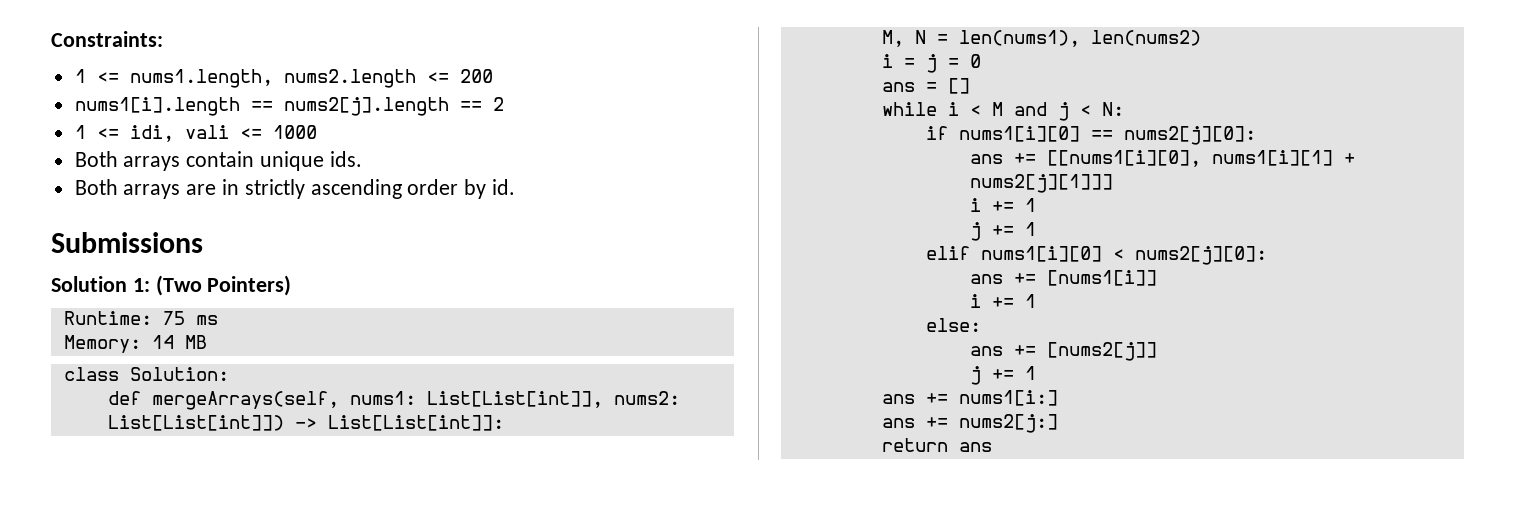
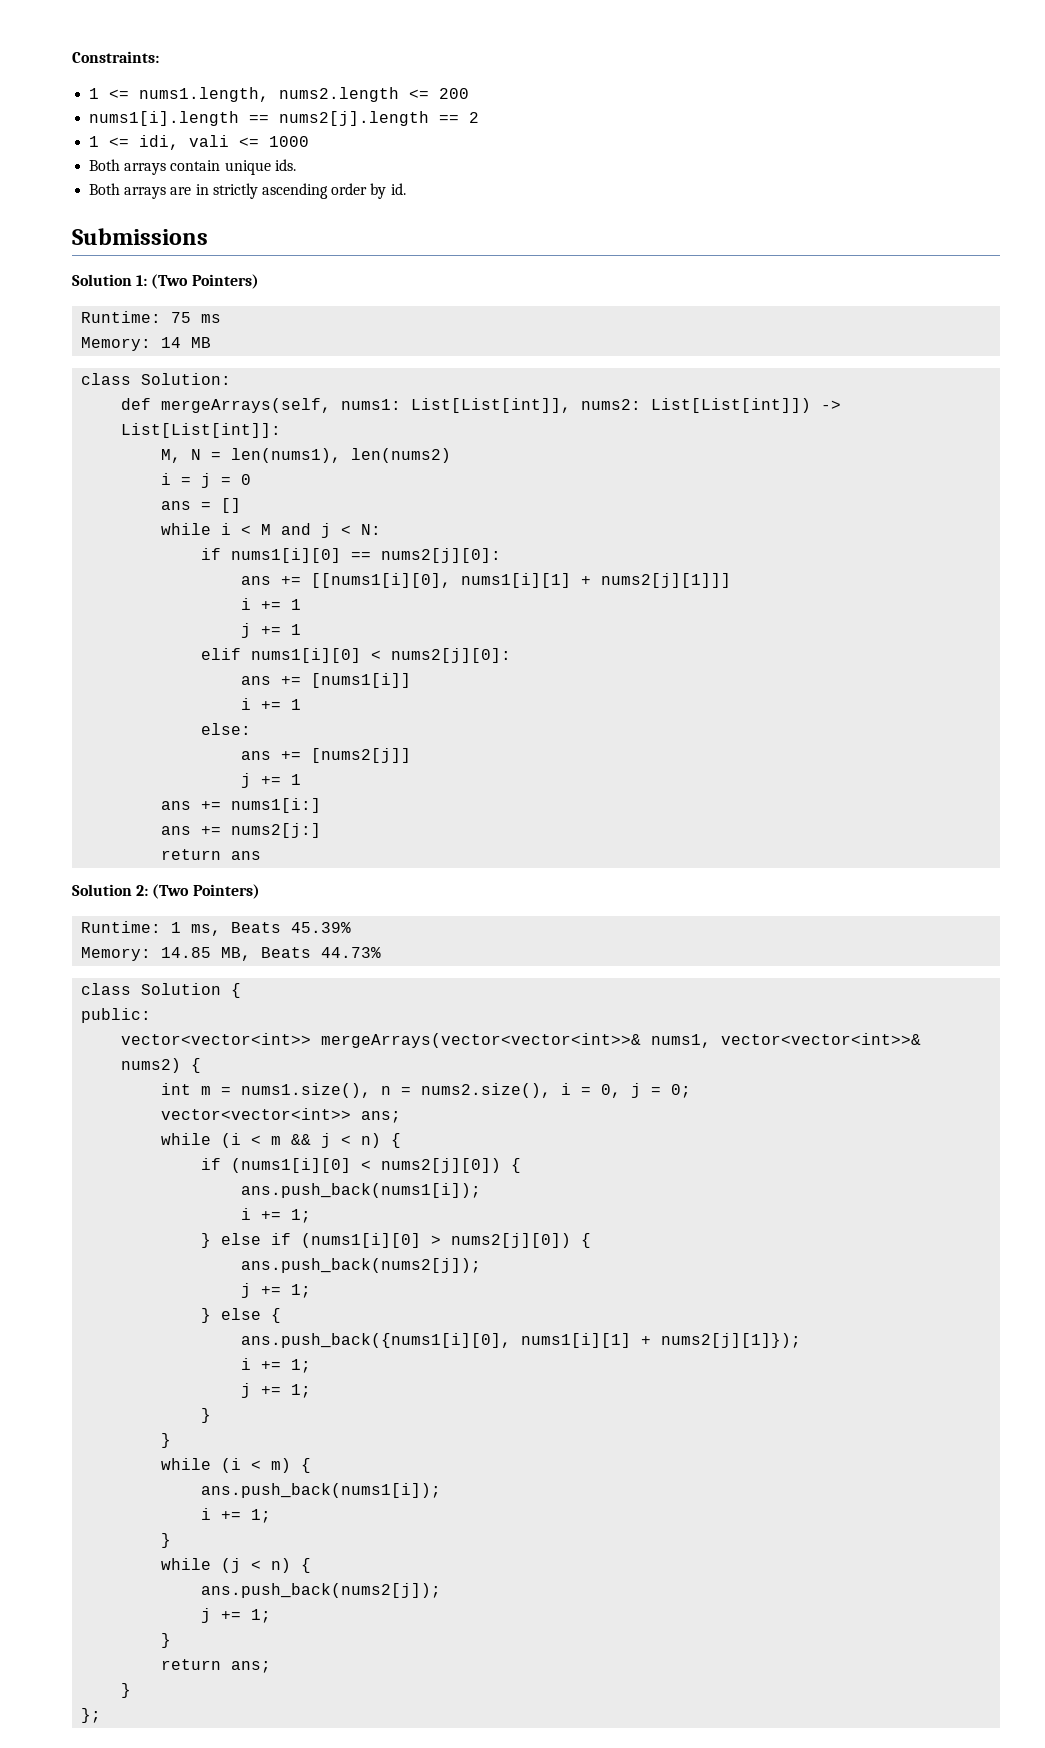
+ Solution 2: (Two Pointers)
+ Runtime: 1 ms, Beats 45.39%
+ Memory: 14.85 MB, Beats 44.73%
+ class Solution {
+ public:
+ vector<vector<int>> mergeArrays(vector<vector<int>>& nums1, vector<vector<int>>& nums2) {
+ int m = nums1.size(), n = nums2.size(), i = 0, j = 0;
+ vector<vector<int>> ans;
+ while (i < m && j < n) {
+ if (nums1[i][0] < nums2[j][0]) {
+ ans.push_back(nums1[i]);
+ i += 1;
+ } else if (nums1[i][0] > nums2[j][0]) {
+ ans.push_back(nums2[j]);
+ j += 1;
+ } else {
+ ans.push_back({nums1[i][0], nums1[i][1] + nums2[j][1]});
+ i += 1;
+ j += 1;
+ }
+ }
+ while (i < m) {
+ ans.push_back(nums1[i]);
+ i += 1;
+ }
+ while (j < n) {
+ ans.push_back(nums2[j]);
+ j += 1;
+ }
+ return ans;
+ }
+ };

